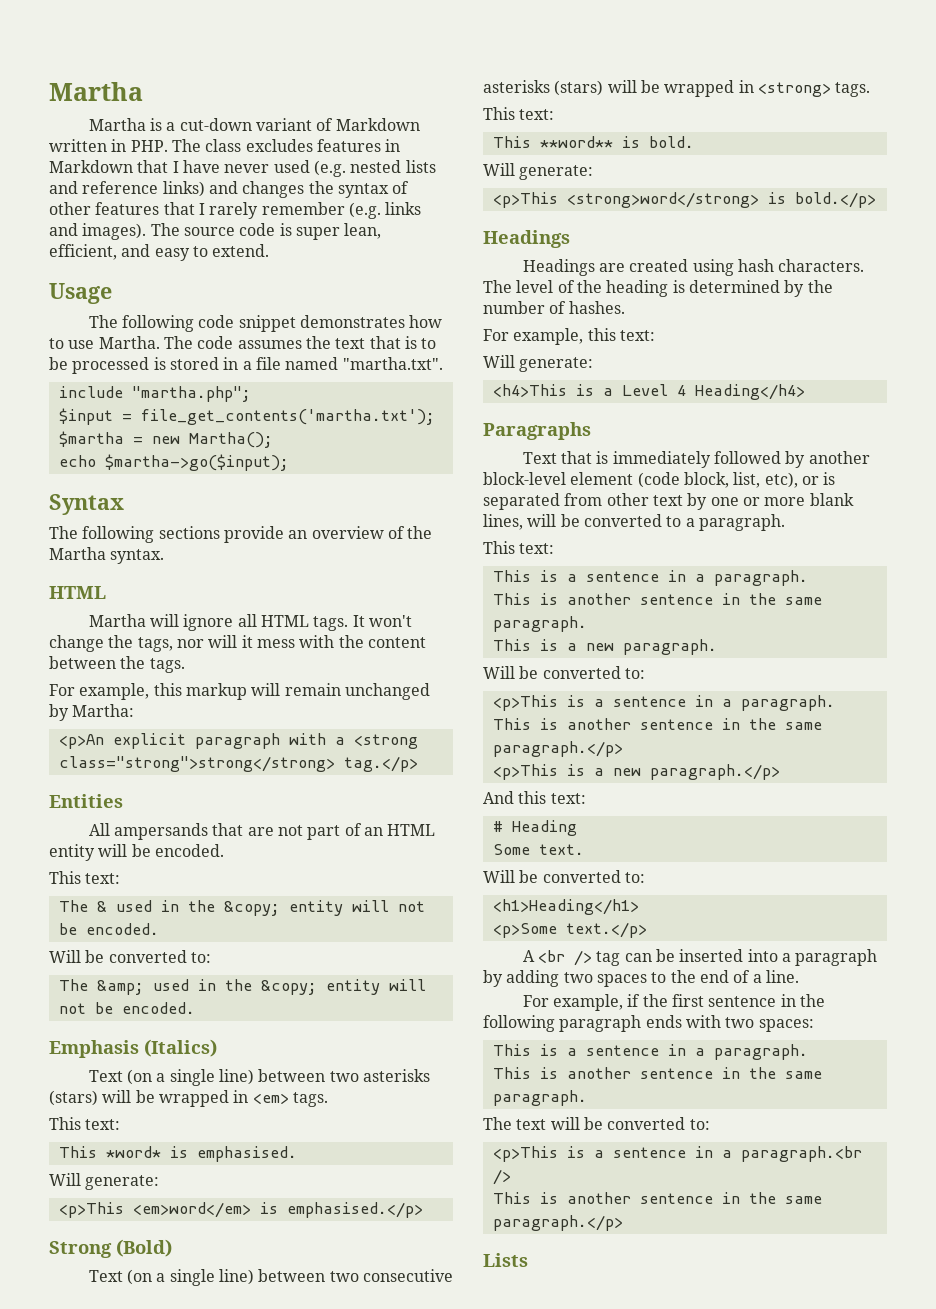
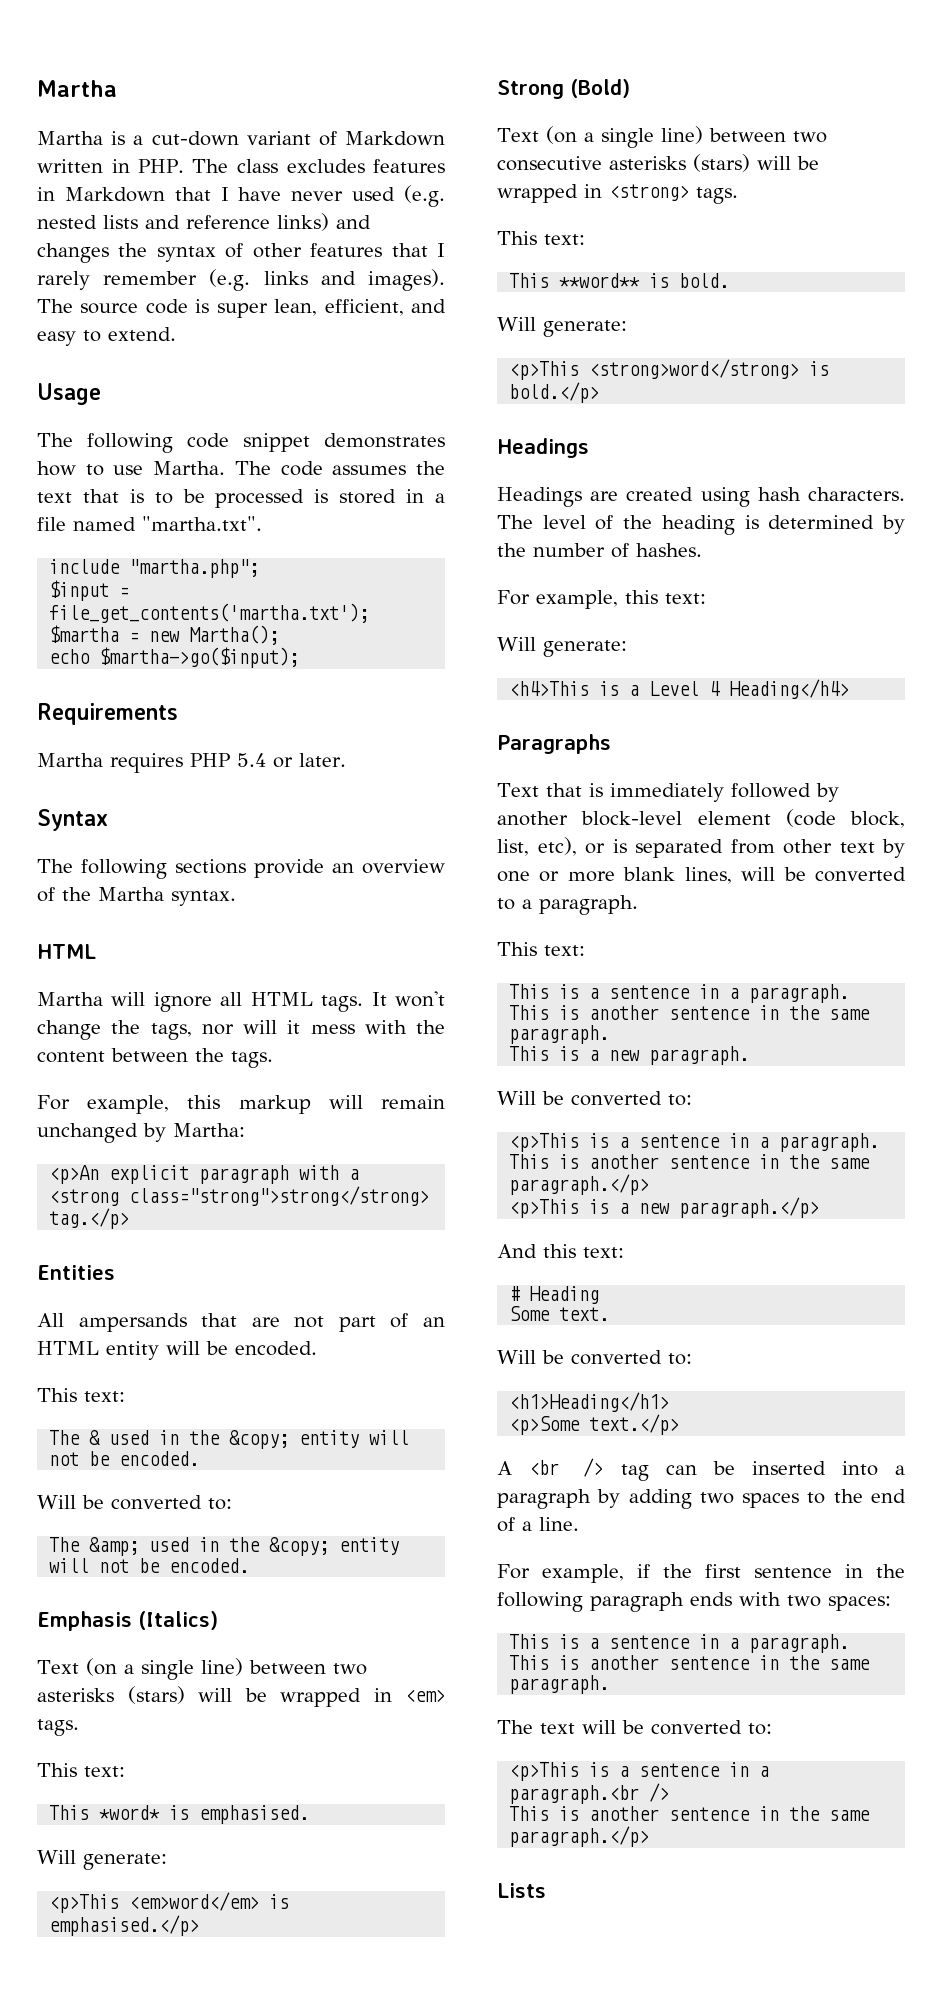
+ Requirements
+ Martha requires PHP 5.4 or later.

